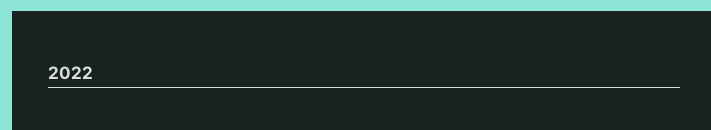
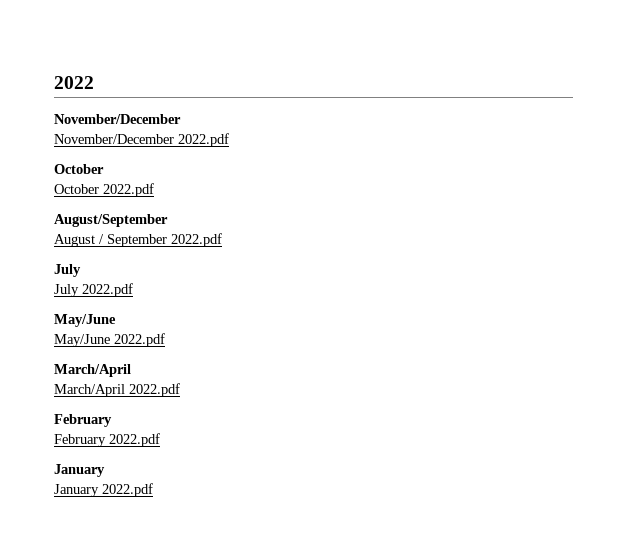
  2022
+ November/December
+ November/December 2022.pdf
+ October
+ October 2022.pdf
+ August/September
+ August / September 2022.pdf
+ July
+ July 2022.pdf
+ May/June
+ May/June 2022.pdf
+ March/April
+ March/April 2022.pdf
+ February
+ February 2022.pdf
+ January
+ January 2022.pdf

